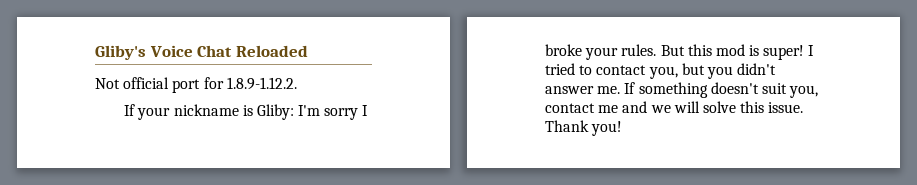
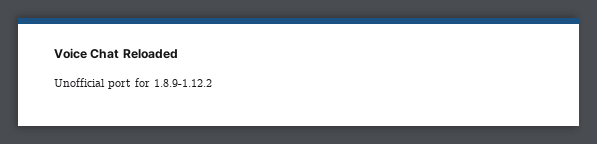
- Gliby's Voice Chat Reloaded
+ Voice Chat Reloaded
- Not official port for 1.8.9-1.12.2.
- If your nickname is Gliby: I'm sorry I broke your rules. But this mod is super! I tried to contact you, but you didn't answer me. If something doesn't suit you, contact me and we will solve this issue. Thank you!
+ Unofficial port for 1.8.9-1.12.2

